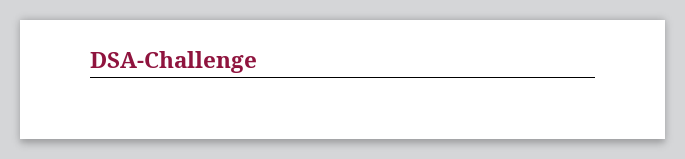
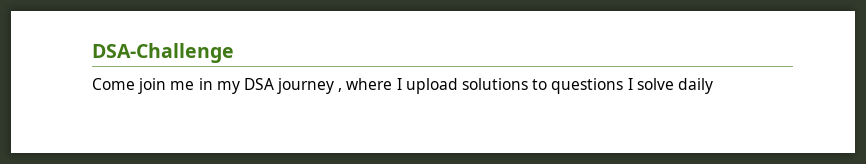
+ Come join me in my DSA journey , where I upload solutions to questions I solve daily

